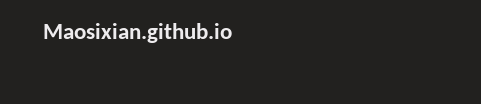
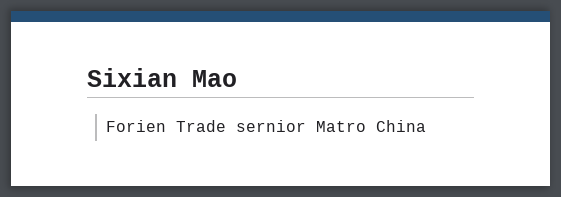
- Maosixian.github.io
+ Sixian Mao
+ Forien Trade sernior Matro China

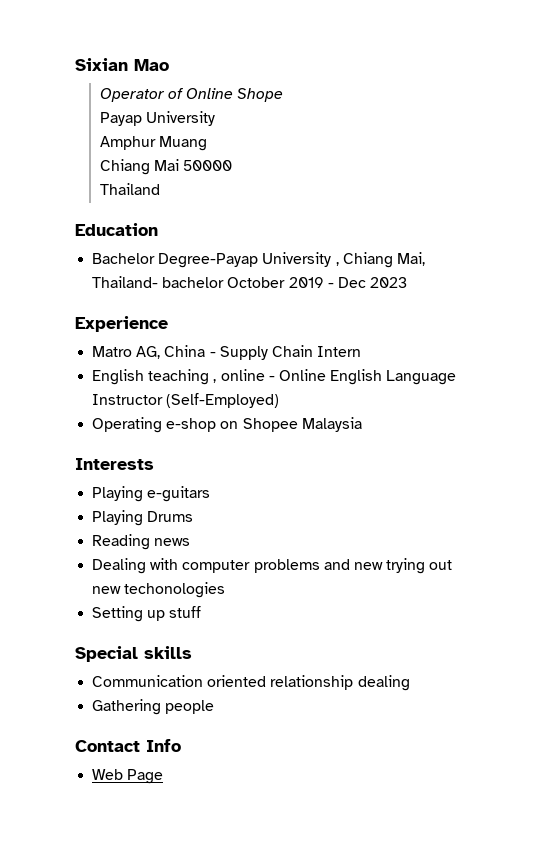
- Forien Trade sernior Matro China
+ Operator of Online Shope
+ Payap University
+ Amphur Muang
+ Chiang Mai 50000
+ Thailand
+ Education
+ Bachelor Degree-Payap University , Chiang Mai, Thailand- bachelor October 2019 - Dec 2023
+ Experience
+ Matro AG, China - Supply Chain Intern
+ English teaching , online - Online English Language Instructor (Self-Employed)
+ Operating e-shop on Shopee Malaysia
+ Interests
+ Playing e-guitars
+ Playing Drums
+ Reading news
+ Dealing with computer problems and new trying out new techonologies
+ Setting up stuff
+ Special skills
+ Communication oriented relationship dealing
+ Gathering people
+ Contact Info
+ Web Page

